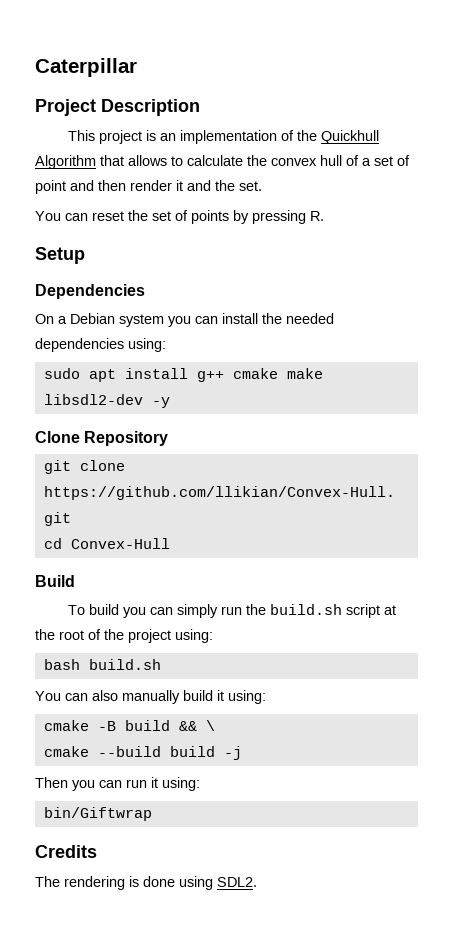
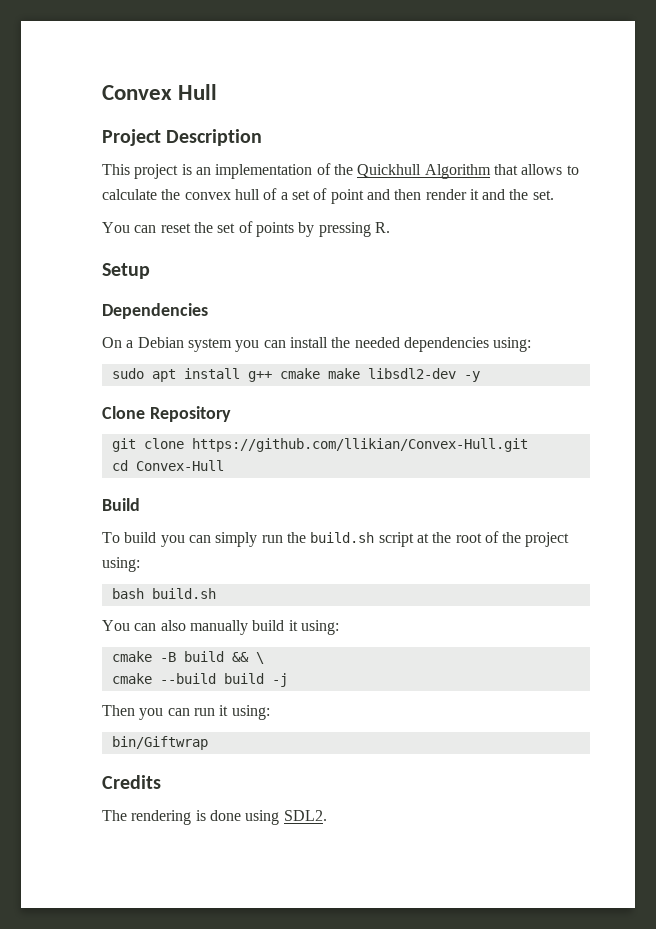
- Caterpillar
+ Convex Hull

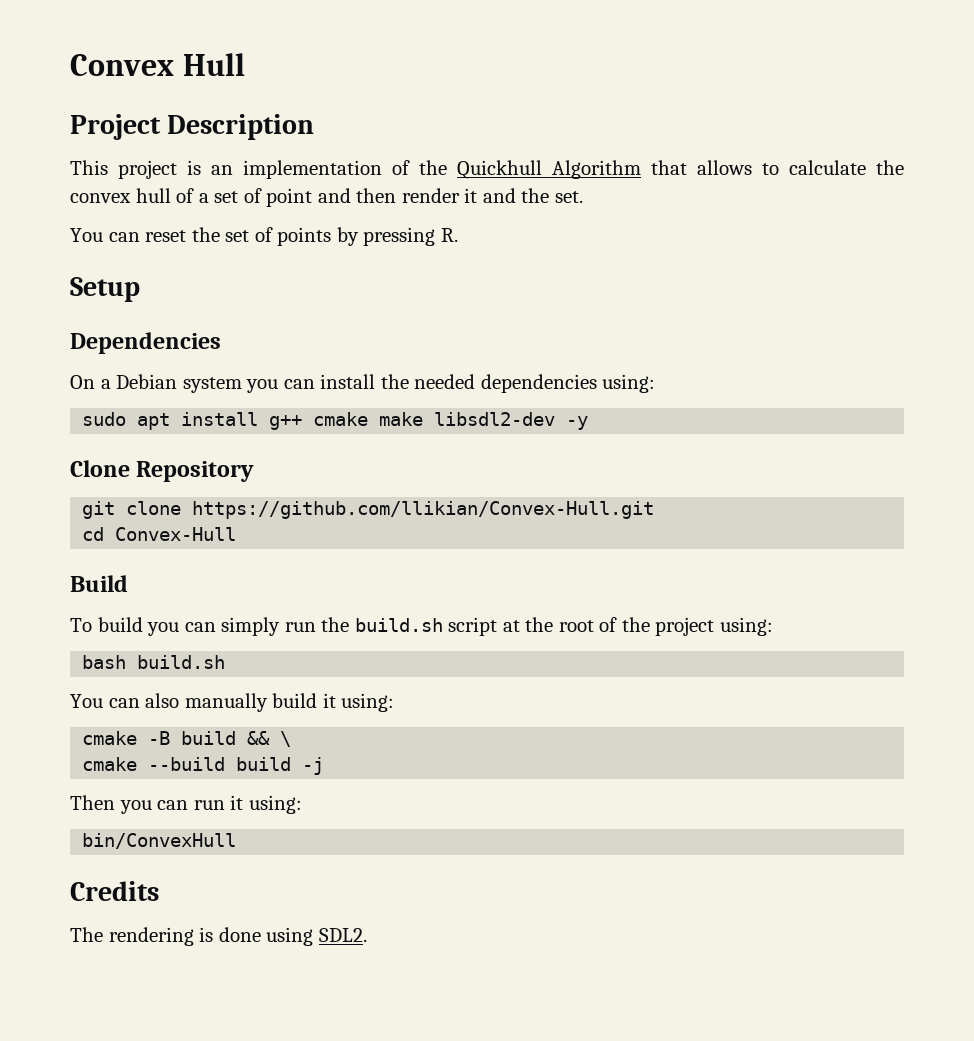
- bin/Giftwrap
+ bin/ConvexHull

